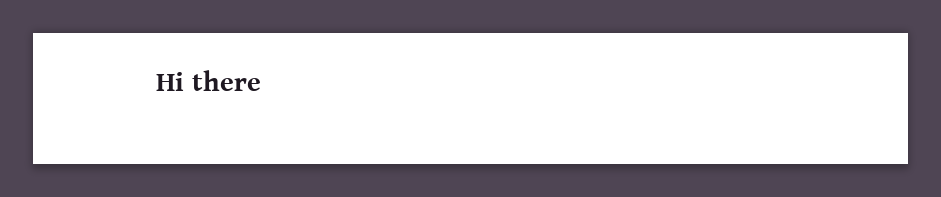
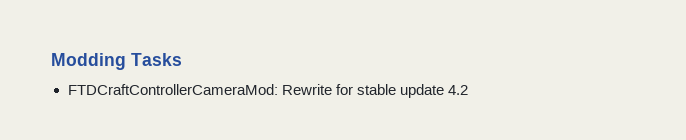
- Hi there
+ Modding Tasks
+ FTDCraftControllerCameraMod: Rewrite for stable update 4.2

